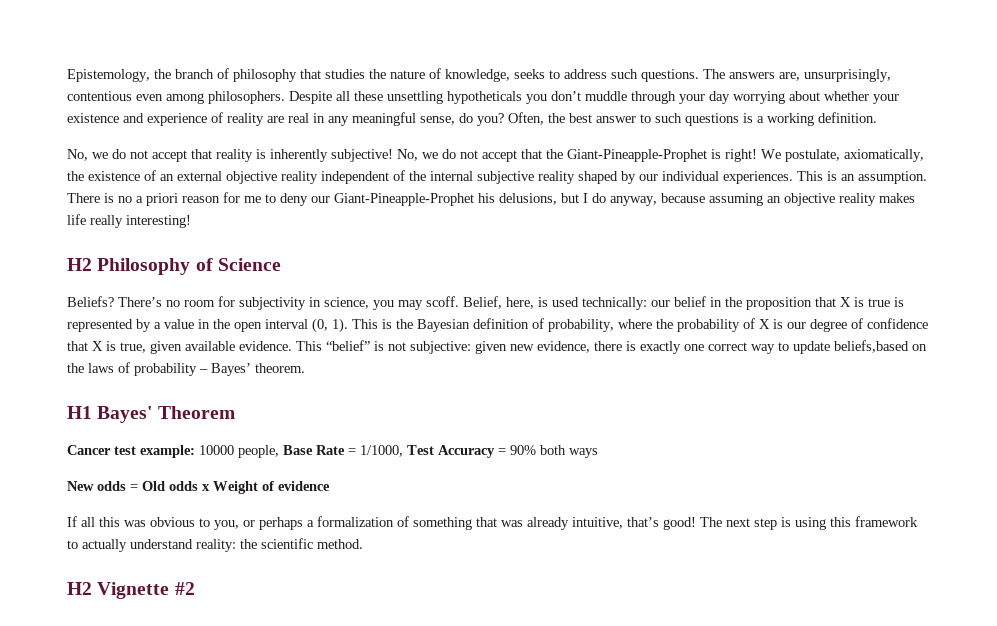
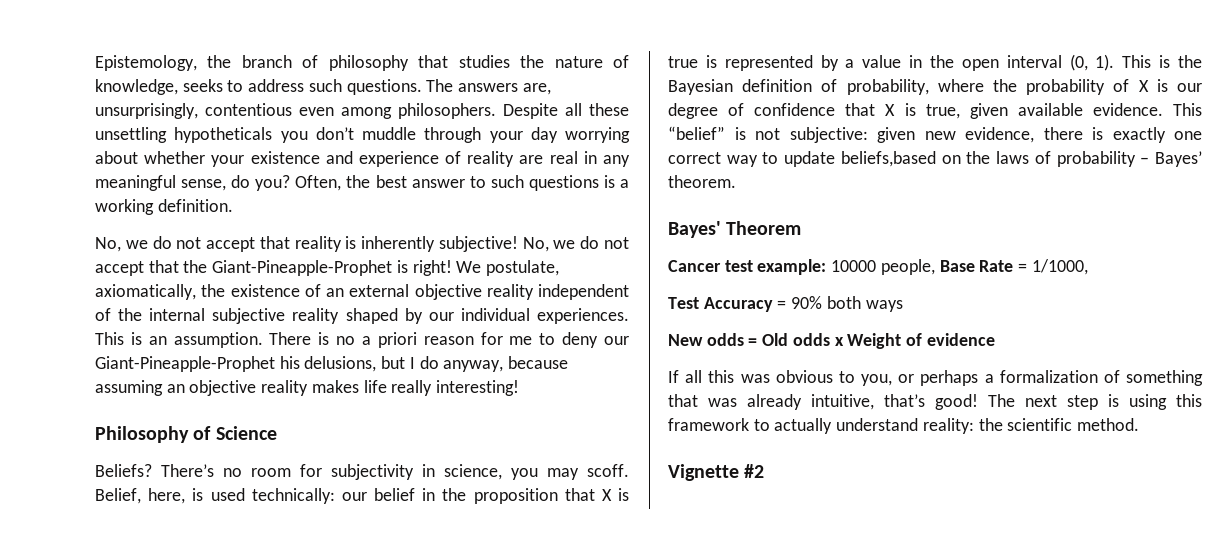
- H2 Philosophy of Science
+ Philosophy of Science
- H1 Bayes' Theorem
+ Bayes' Theorem
- Cancer test example: 10000 people, Base Rate = 1/1000, Test Accuracy = 90% both ways
+ Cancer test example: 10000 people, Base Rate = 1/1000,
+ Test Accuracy = 90% both ways
- H2 Vignette #2
+ Vignette #2

